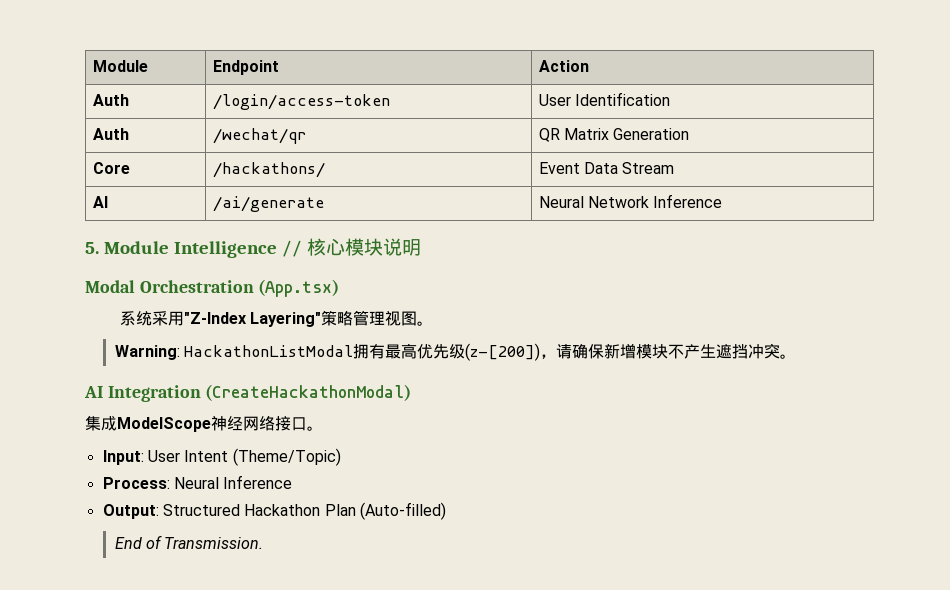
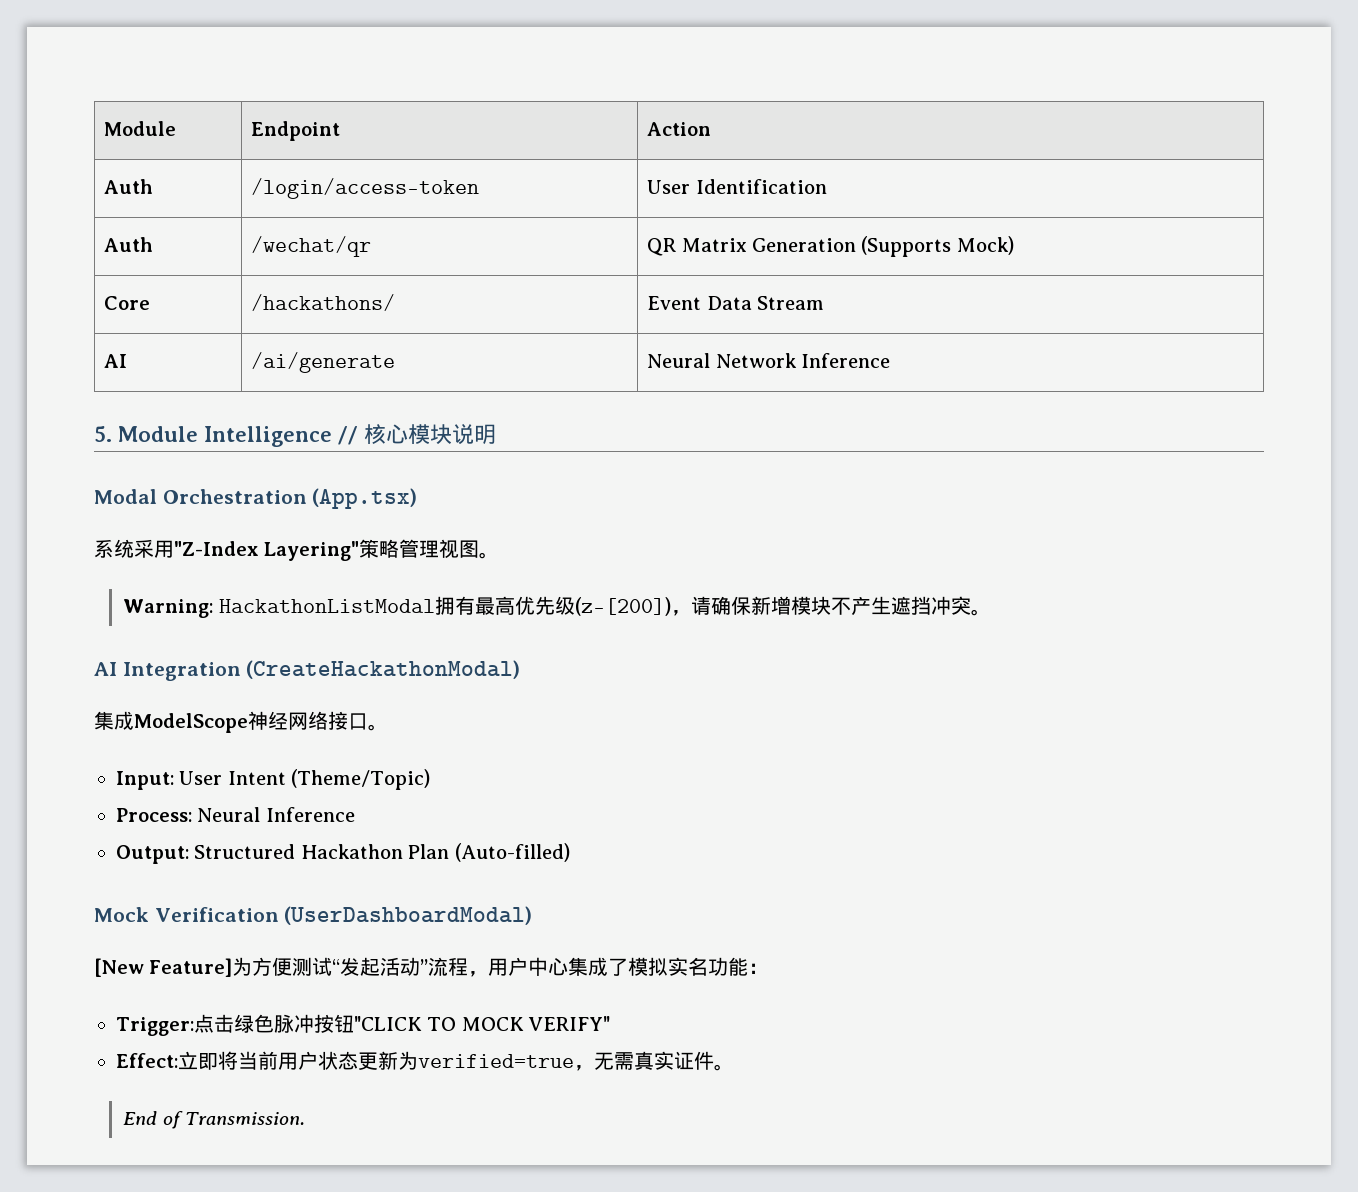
- Auth | /wechat/qr | QR Matrix Generation
+ Auth | /wechat/qr | QR Matrix Generation (Supports Mock)
+ Mock Verification (UserDashboardModal)
+ [New Feature]为方便测试“发起活动”流程，用户中心集成了模拟实名功能：
+ Trigger:点击绿色脉冲按钮"CLICK TO MOCK VERIFY"
+ Effect:立即将当前用户状态更新为verified=true，无需真实证件。

